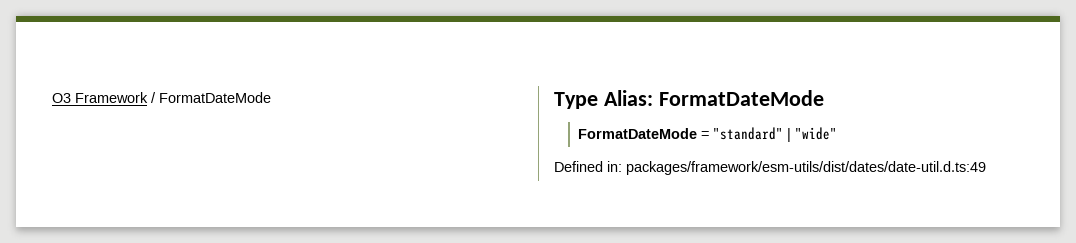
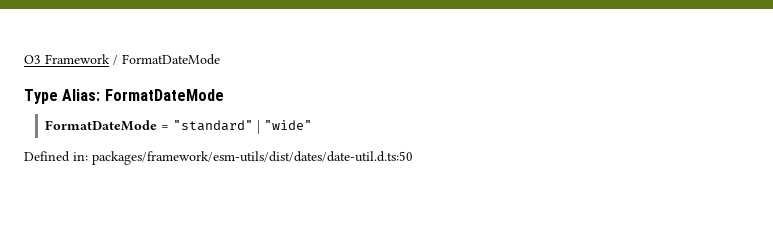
- Defined in: packages/framework/esm-utils/dist/dates/date-util.d.ts:49
+ Defined in: packages/framework/esm-utils/dist/dates/date-util.d.ts:50

